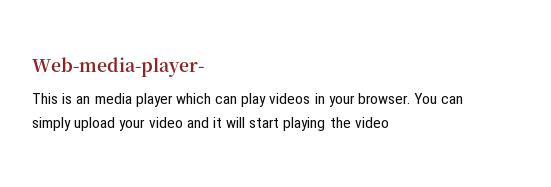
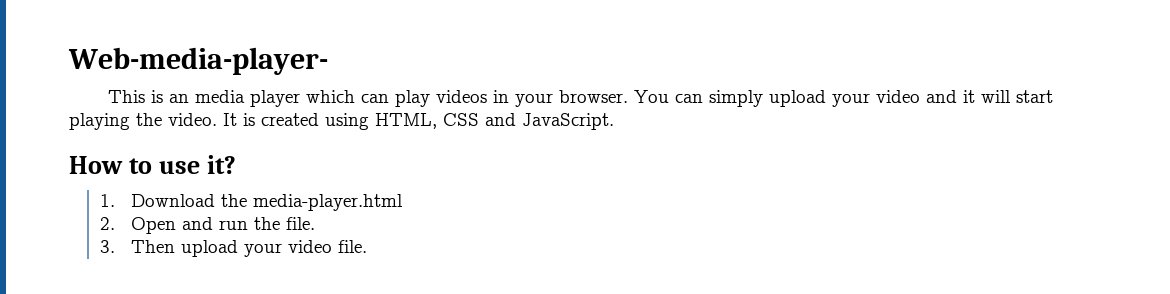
- You can simply upload your video and it will start playing the video
+ You can simply upload your video and it will start playing the video. It is created using HTML, CSS and JavaScript.
+ How to use it?
+ 1. Download the media-player.html
+ 2. Open and run the file.
+ 3. Then upload your video file.

